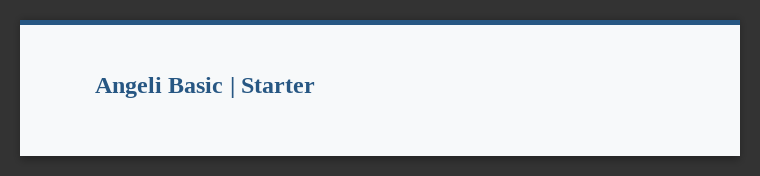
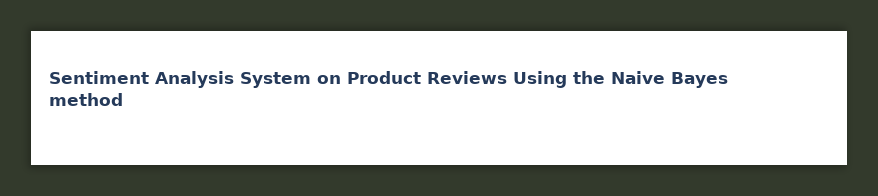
- Angeli Basic | Starter
+ Sentiment Analysis System on Product Reviews Using the Naive Bayes method

